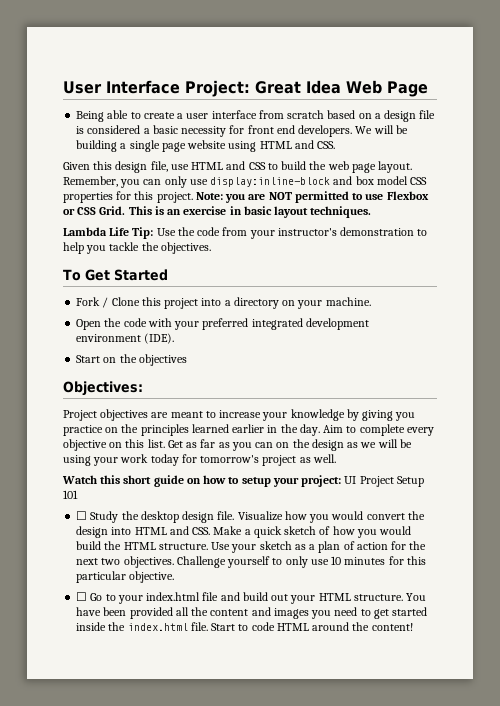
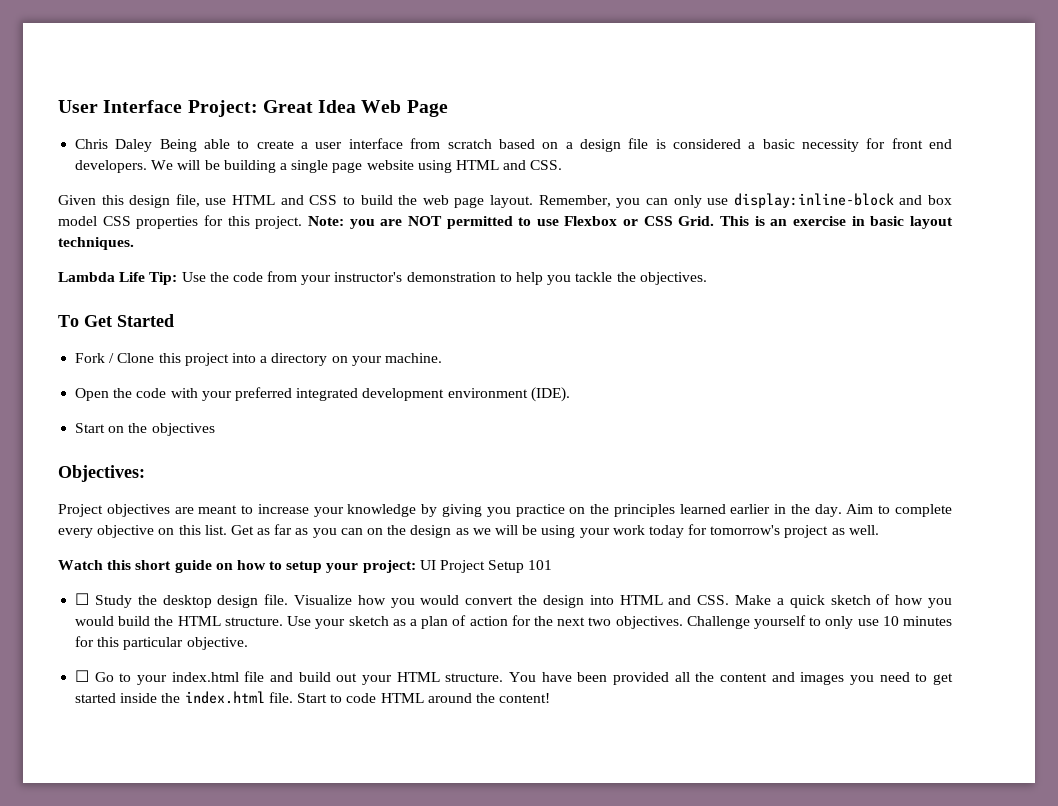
- Being able to create a user interface from scratch based on a design file is considered a basic necessity for front end developers.
+ Chris Daley Being able to create a user interface from scratch based on a design file is considered a basic necessity for front end developers.

